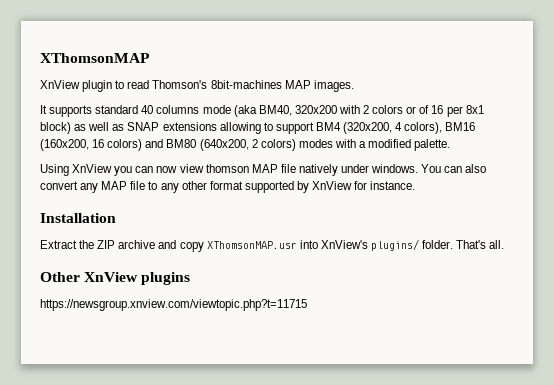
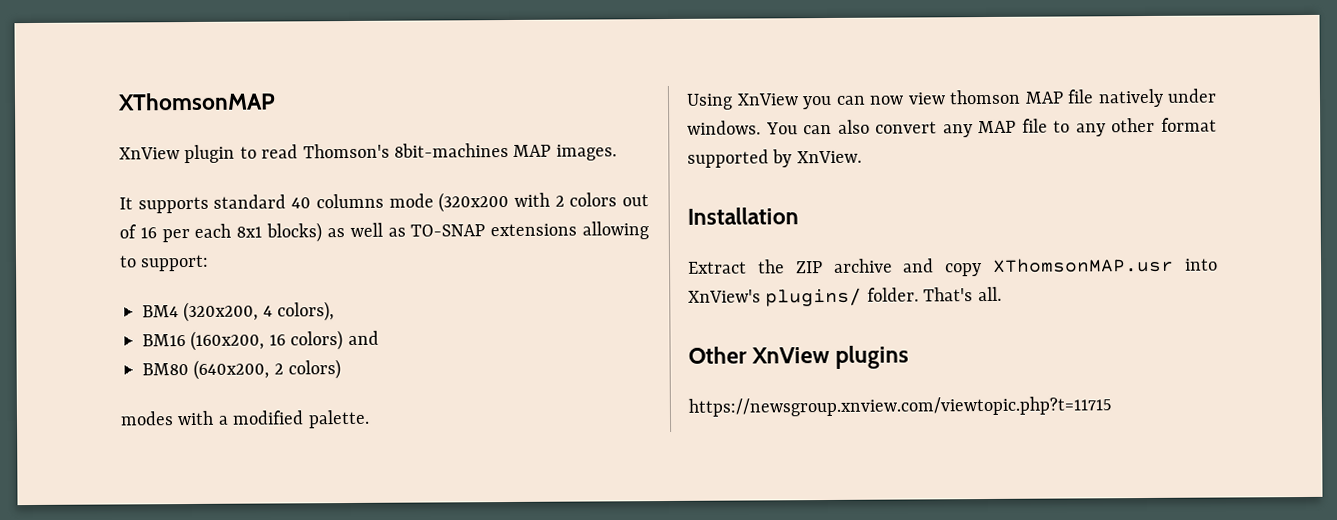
- It supports standard 40 columns mode (aka BM40, 320x200 with 2 colors or of 16 per 8x1 block) as well as SNAP extensions allowing to support BM4 (320x200, 4 colors), BM16 (160x200, 16 colors) and BM80 (640x200, 2 colors) modes with a modified palette.
+ It supports standard 40 columns mode (320x200 with 2 colors out of 16 per each 8x1 blocks) as well as TO-SNAP extensions allowing to support:
+ BM4 (320x200, 4 colors),
+ BM16 (160x200, 16 colors) and
+ BM80 (640x200, 2 colors)
+ modes with a modified palette.
- You can also convert any MAP file to any other format supported by XnView for instance.
+ You can also convert any MAP file to any other format supported by XnView.

